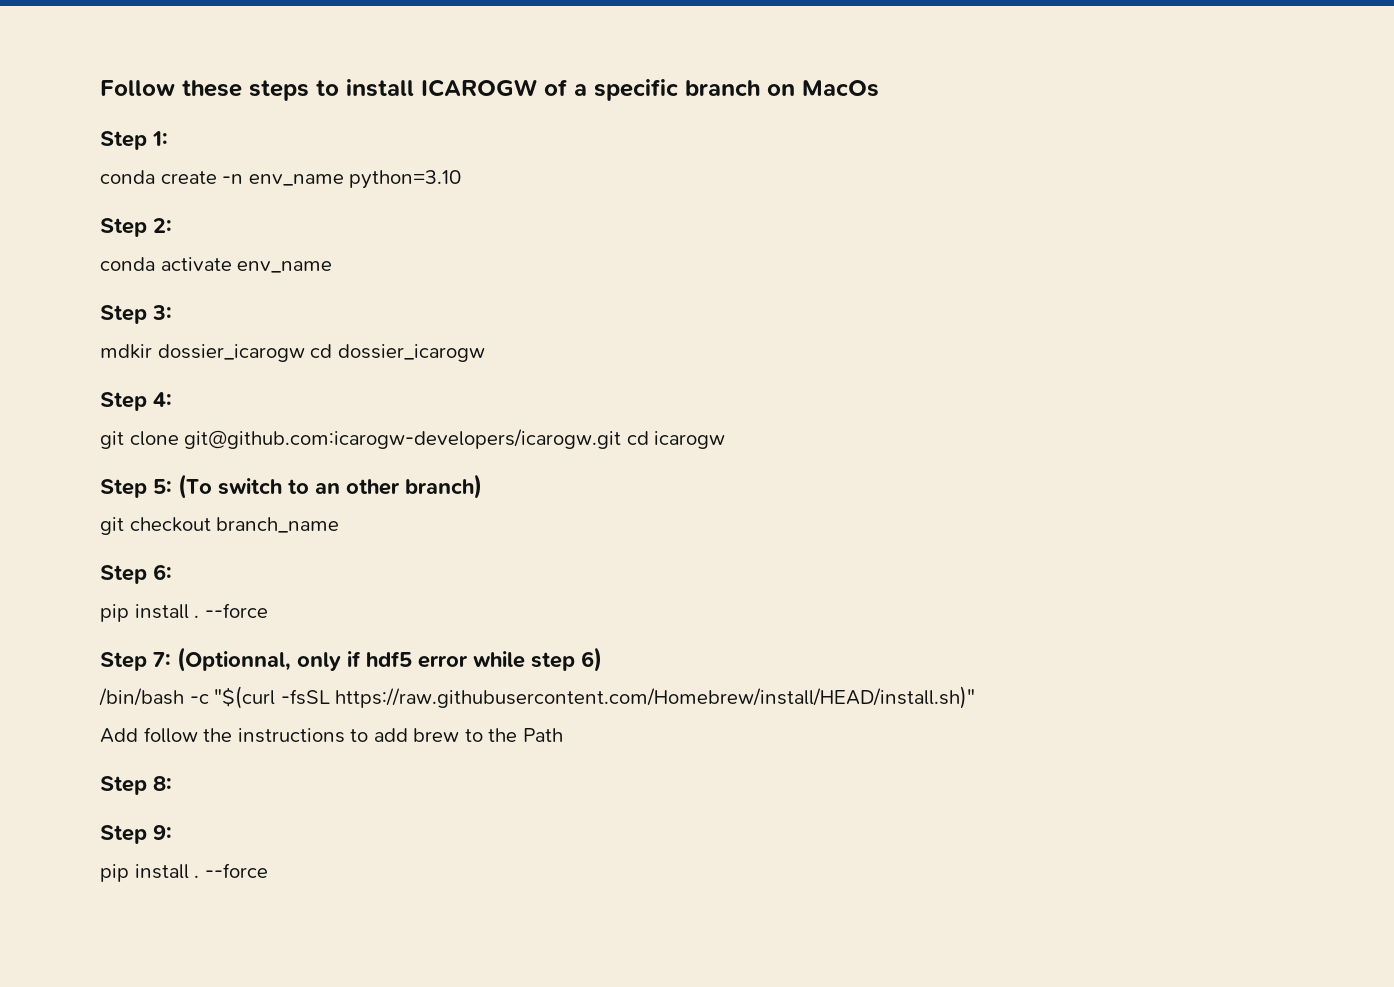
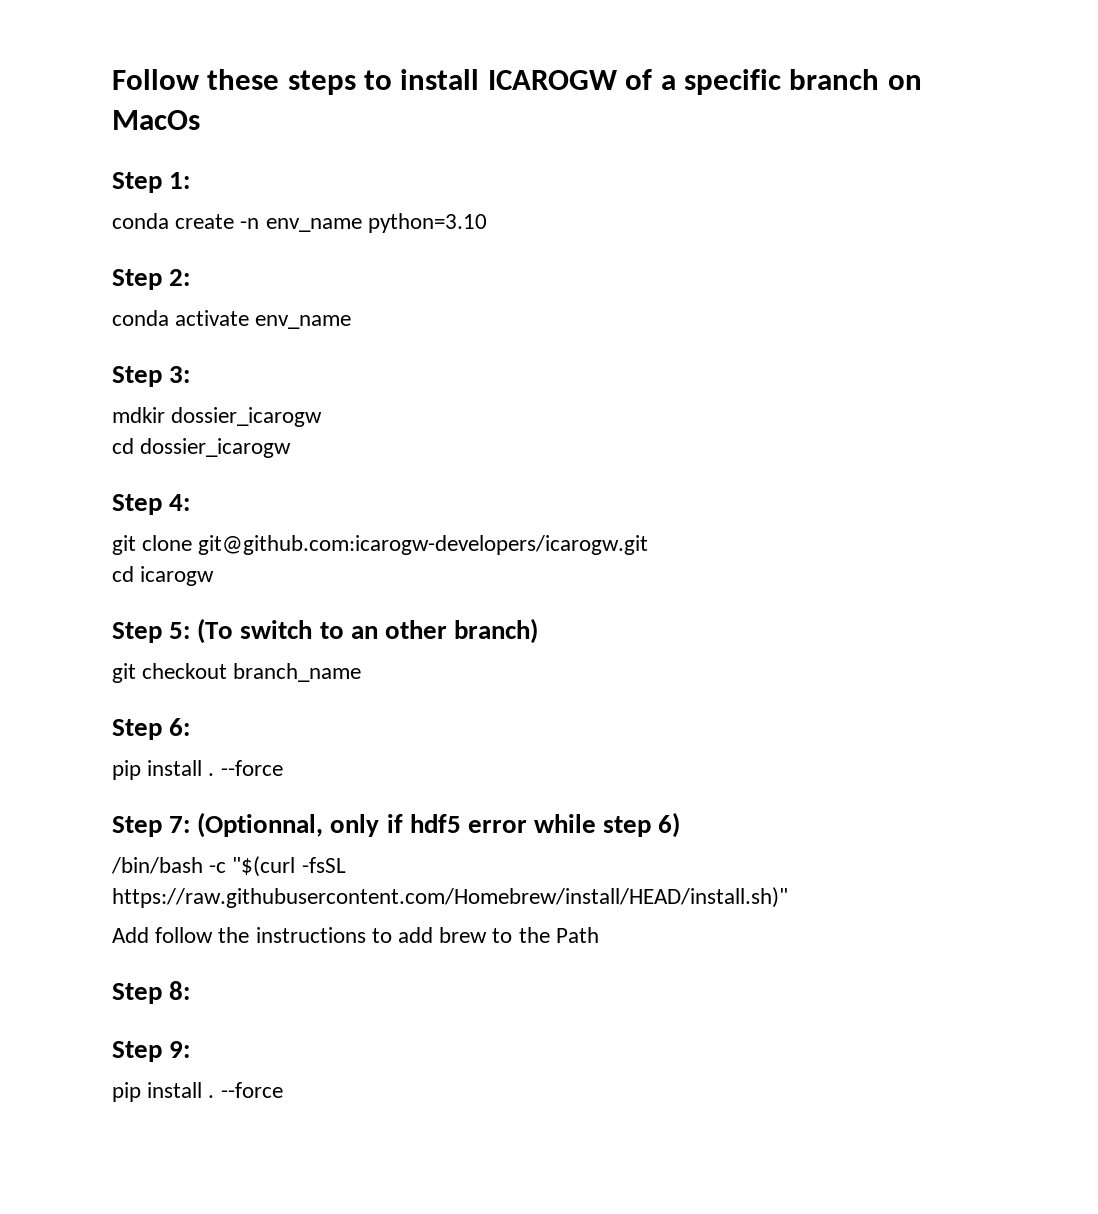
- mdkir dossier_icarogw cd dossier_icarogw
+ mdkir dossier_icarogw
+ cd dossier_icarogw
- git clone git@github.com:icarogw-developers/icarogw.git cd icarogw
+ git clone git@github.com:icarogw-developers/icarogw.git
+ cd icarogw

